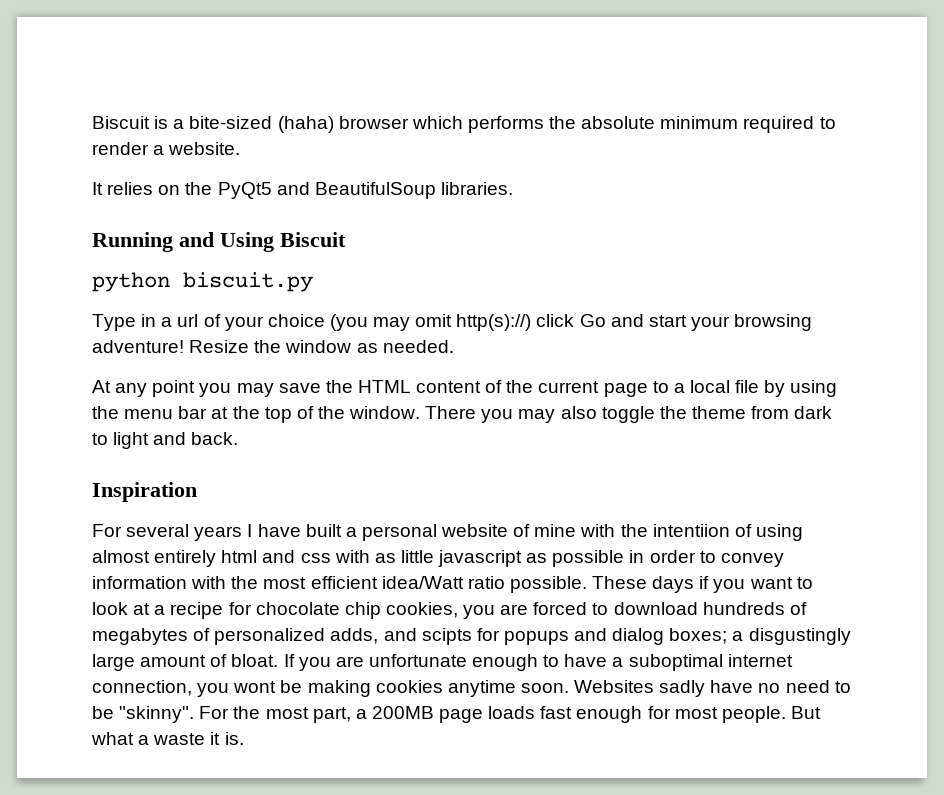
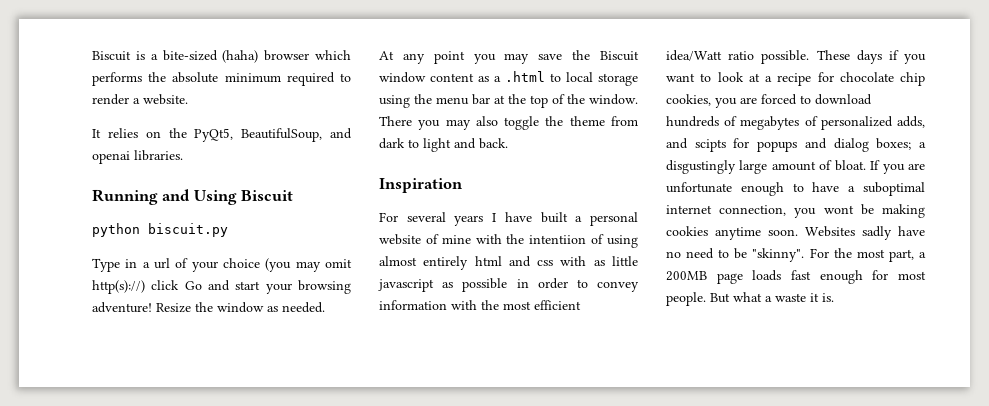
- It relies on the PyQt5 and BeautifulSoup libraries.
+ It relies on the PyQt5, BeautifulSoup, and openai libraries.
- At any point you may save the HTML content of the current page to a local file by using the menu bar at the top of the window.
+ At any point you may save the Biscuit window content as a .html to local storage using the menu bar at the top of the window.

